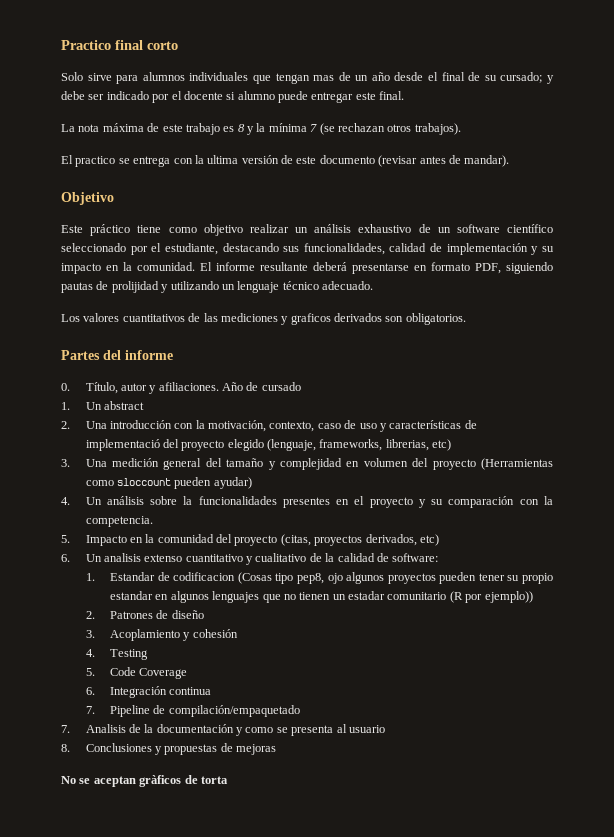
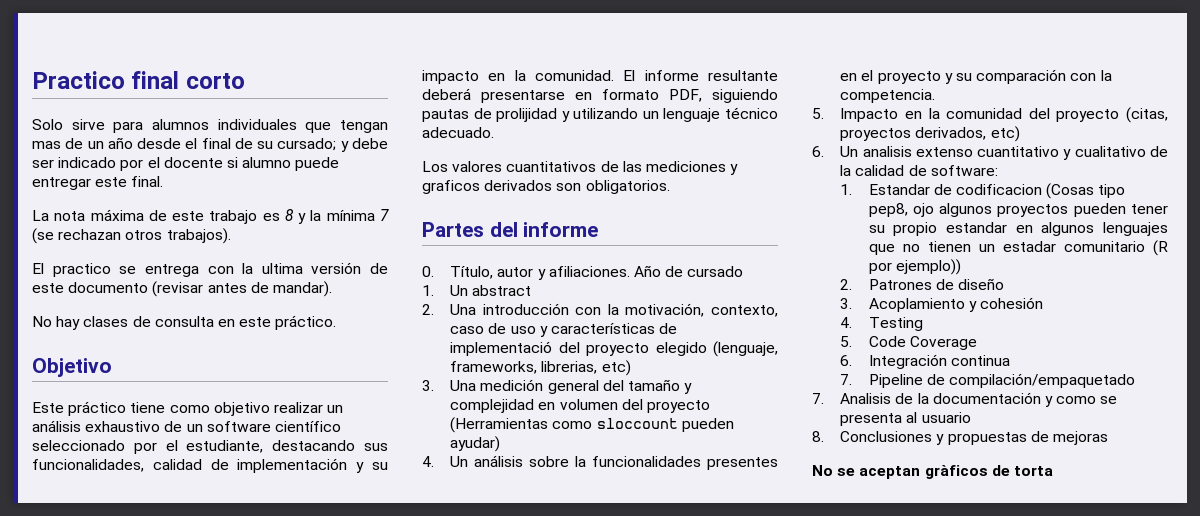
+ No hay clases de consulta en este práctico.

